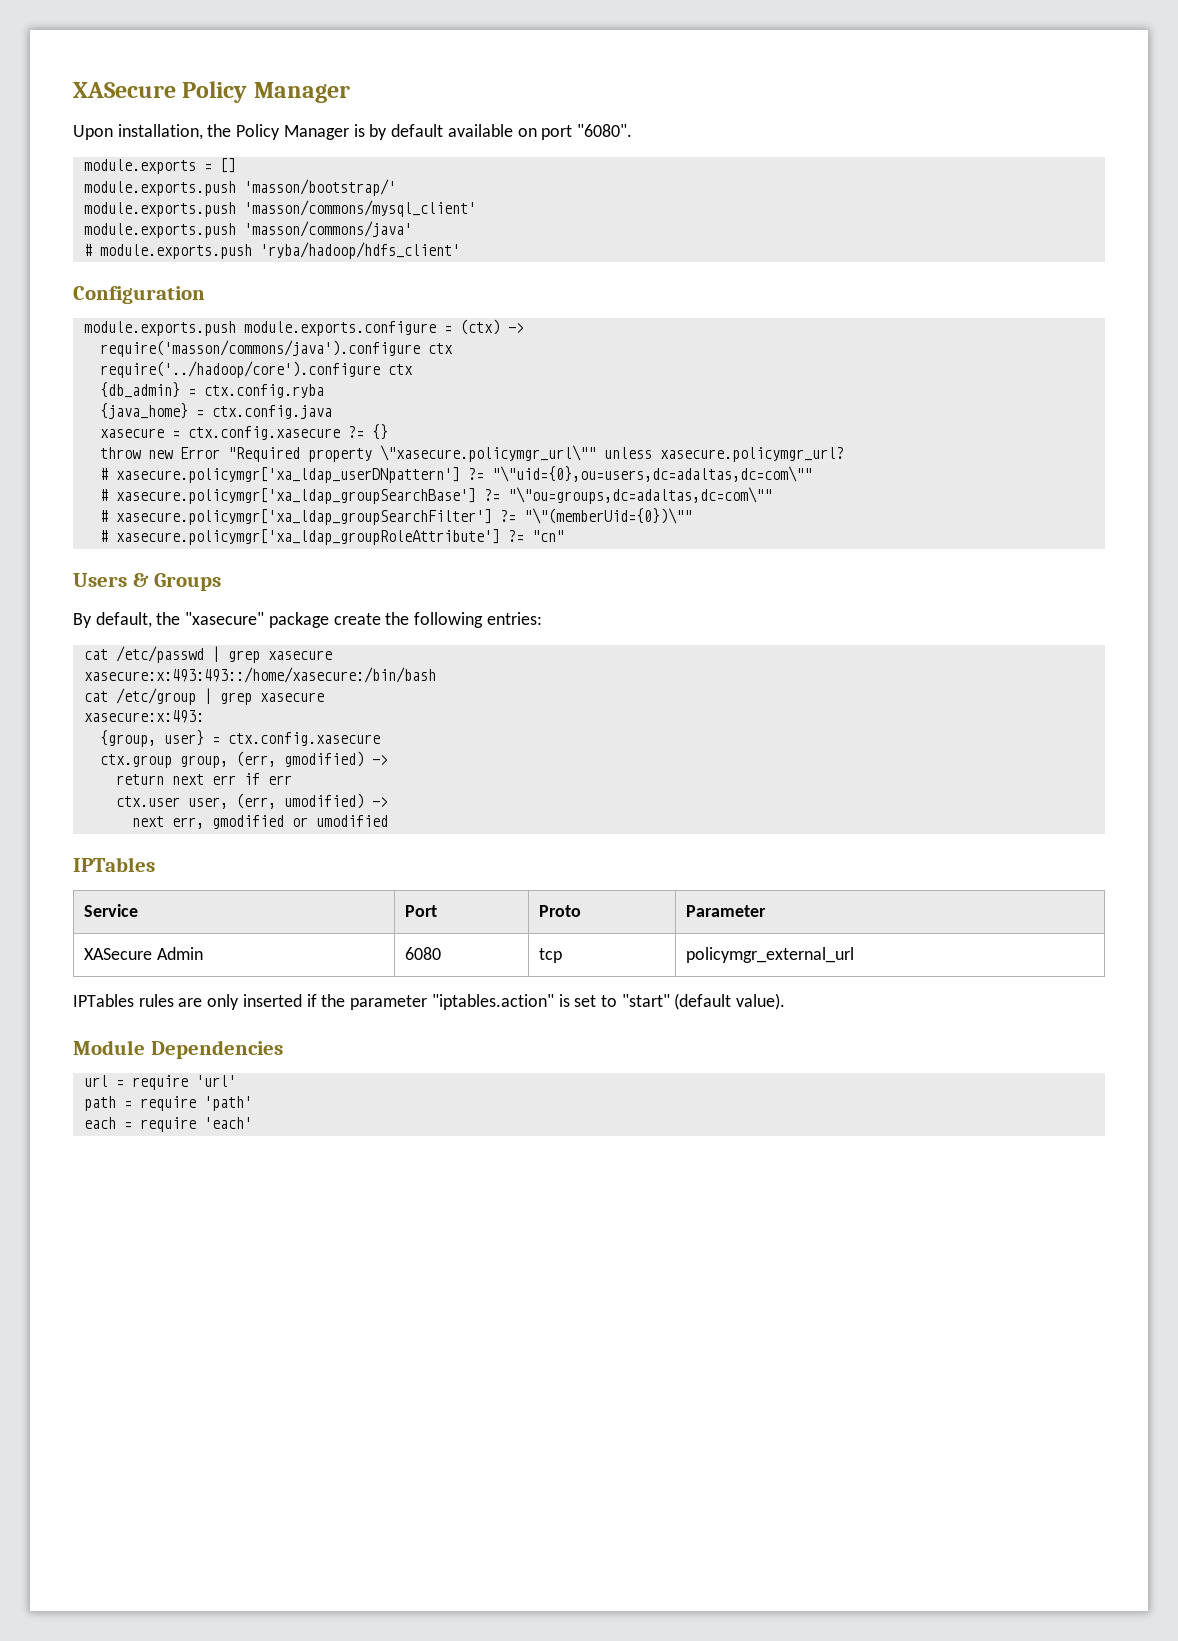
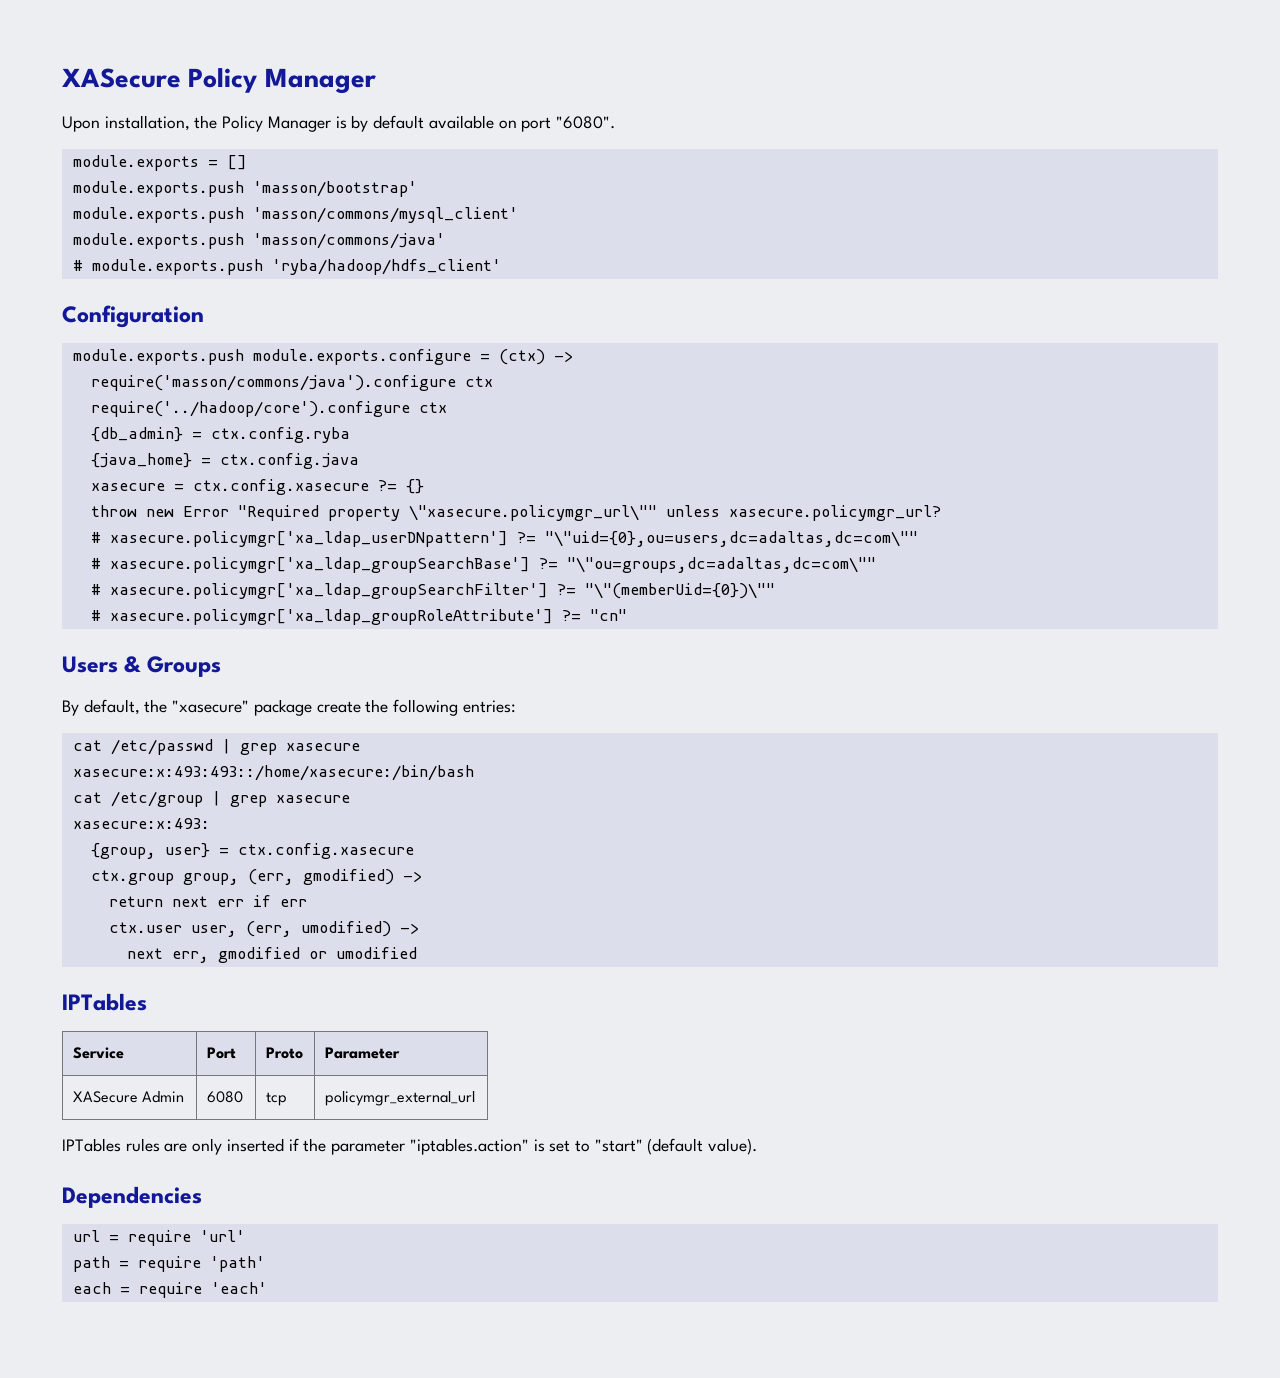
- module.exports.push 'masson/bootstrap/'
+ module.exports.push 'masson/bootstrap'
- Module Dependencies
+ Dependencies

